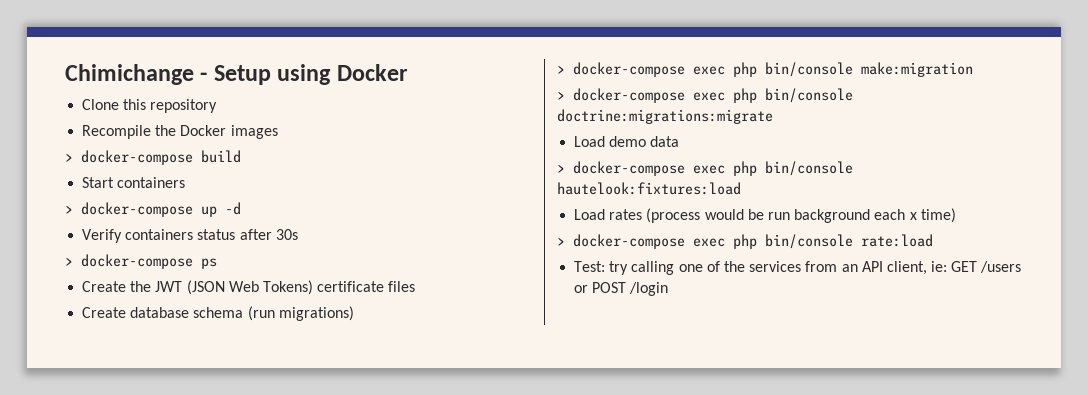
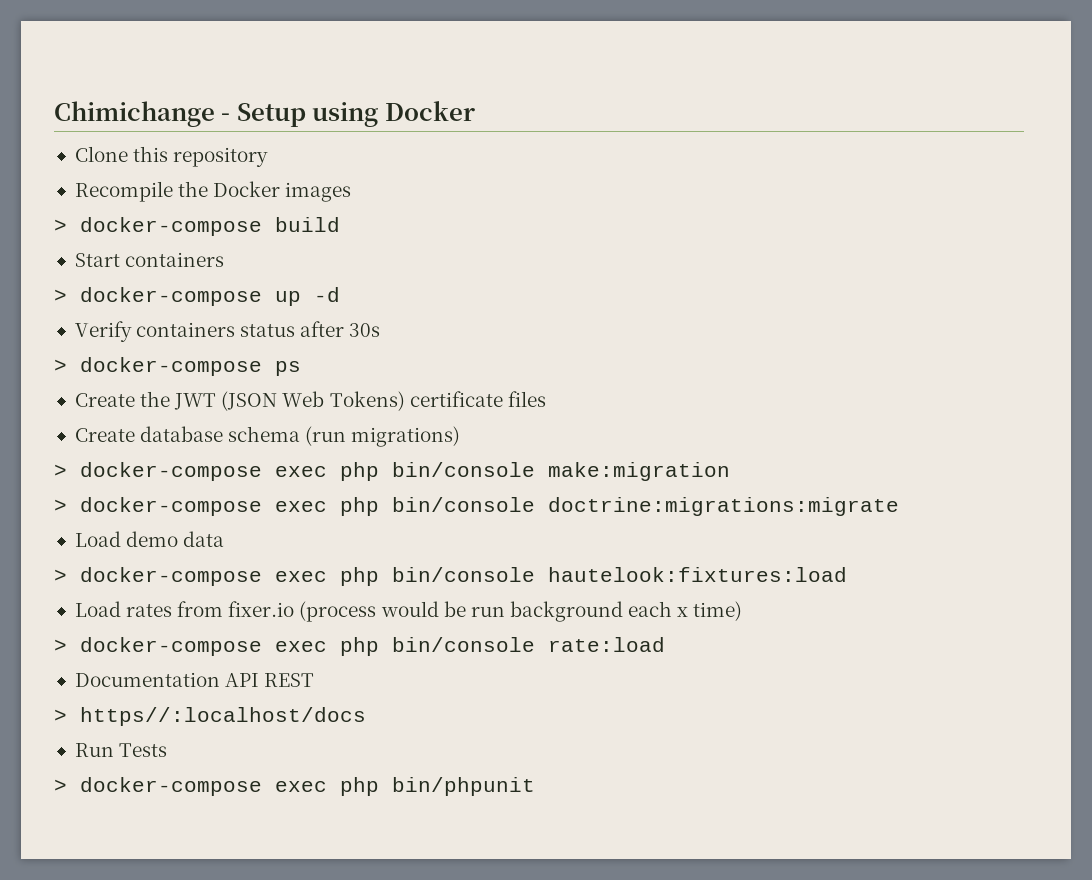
- Load rates (process would be run background each x time)
+ Load rates from fixer.io (process would be run background each x time)
- Test: try calling one of the services from an API client, ie: GET /users or POST /login
+ Documentation API REST
+ > https//:localhost/docs
+ Run Tests
+ > docker-compose exec php bin/phpunit

